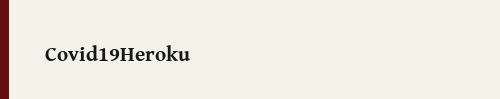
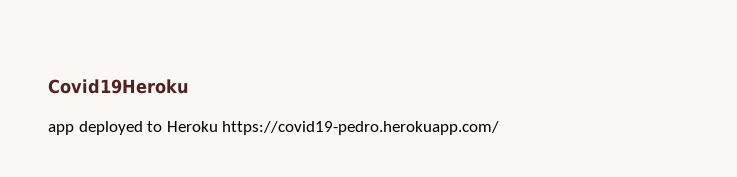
+ app deployed to Heroku https://covid19-pedro.herokuapp.com/

